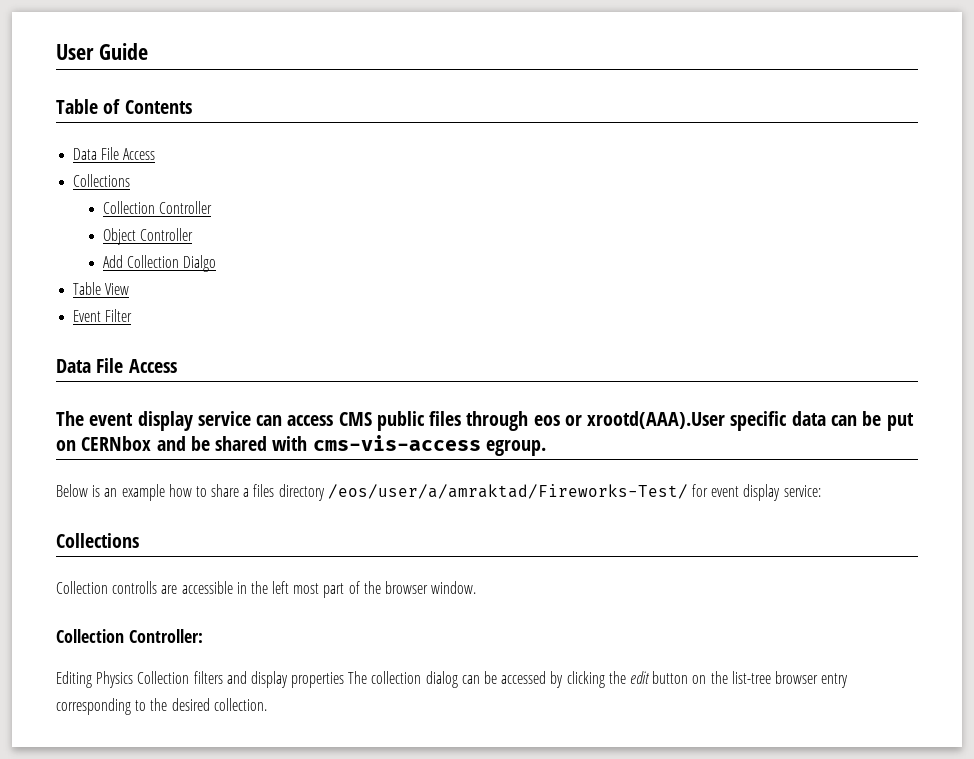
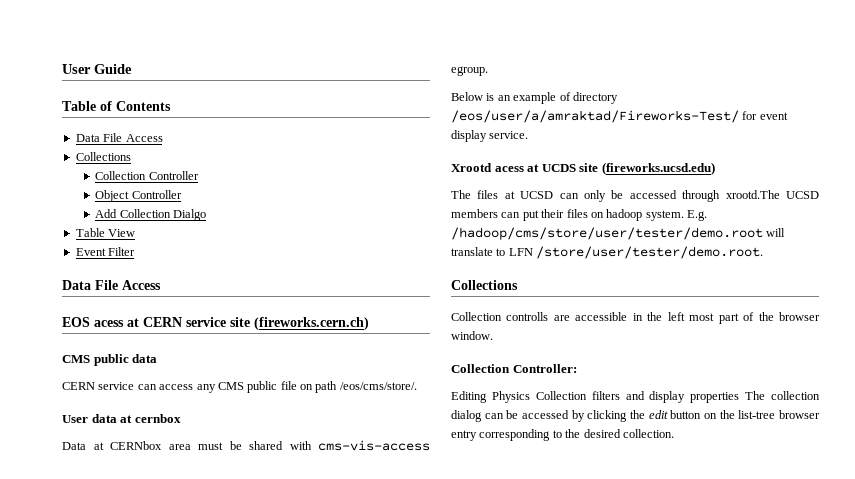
- The event display service can access CMS public files through eos or xrootd(AAA).User specific data can be put on CERNbox and be shared with cms-vis-access egroup.
+ EOS acess at CERN service site (fireworks.cern.ch)
+ CMS public data
+ CERN service can access any CMS public file on path /eos/cms/store/.
+ User data at cernbox
+ Data at CERNbox area must be shared with cms-vis-access egroup.
- Below is an example how to share a files directory /eos/user/a/amraktad/Fireworks-Test/ for event display service:
+ Below is an example of directory /eos/user/a/amraktad/Fireworks-Test/ for event display service.
+ Xrootd acess at UCDS site (fireworks.ucsd.edu)
+ The files at UCSD can only be accessed through xrootd.The UCSD members can put their files on hadoop system. E.g. /hadoop/cms/store/user/tester/demo.root will translate to LFN /store/user/tester/demo.root.

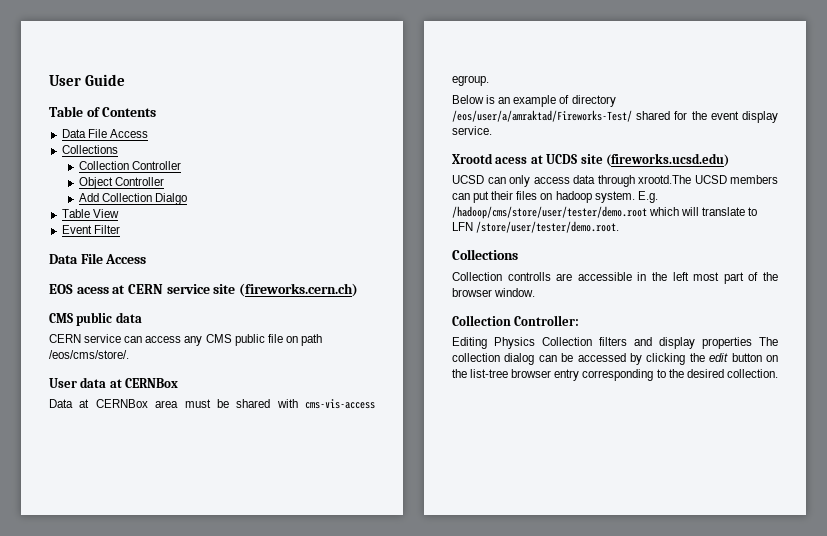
- User data at cernbox
+ User data at CERNBox
- Data at CERNbox area must be shared with cms-vis-access egroup.
+ Data at CERNBox area must be shared with cms-vis-access egroup.
- Below is an example of directory /eos/user/a/amraktad/Fireworks-Test/ for event display service.
+ Below is an example of directory /eos/user/a/amraktad/Fireworks-Test/ shared for the event display service.
- The files at UCSD can only be accessed through xrootd.The UCSD members can put their files on hadoop system.
+ UCSD can only access data through xrootd.The UCSD members can put their files on hadoop system.
- E.g. /hadoop/cms/store/user/tester/demo.root will translate to LFN /store/user/tester/demo.root.
+ E.g. /hadoop/cms/store/user/tester/demo.root which will translate to LFN /store/user/tester/demo.root.

